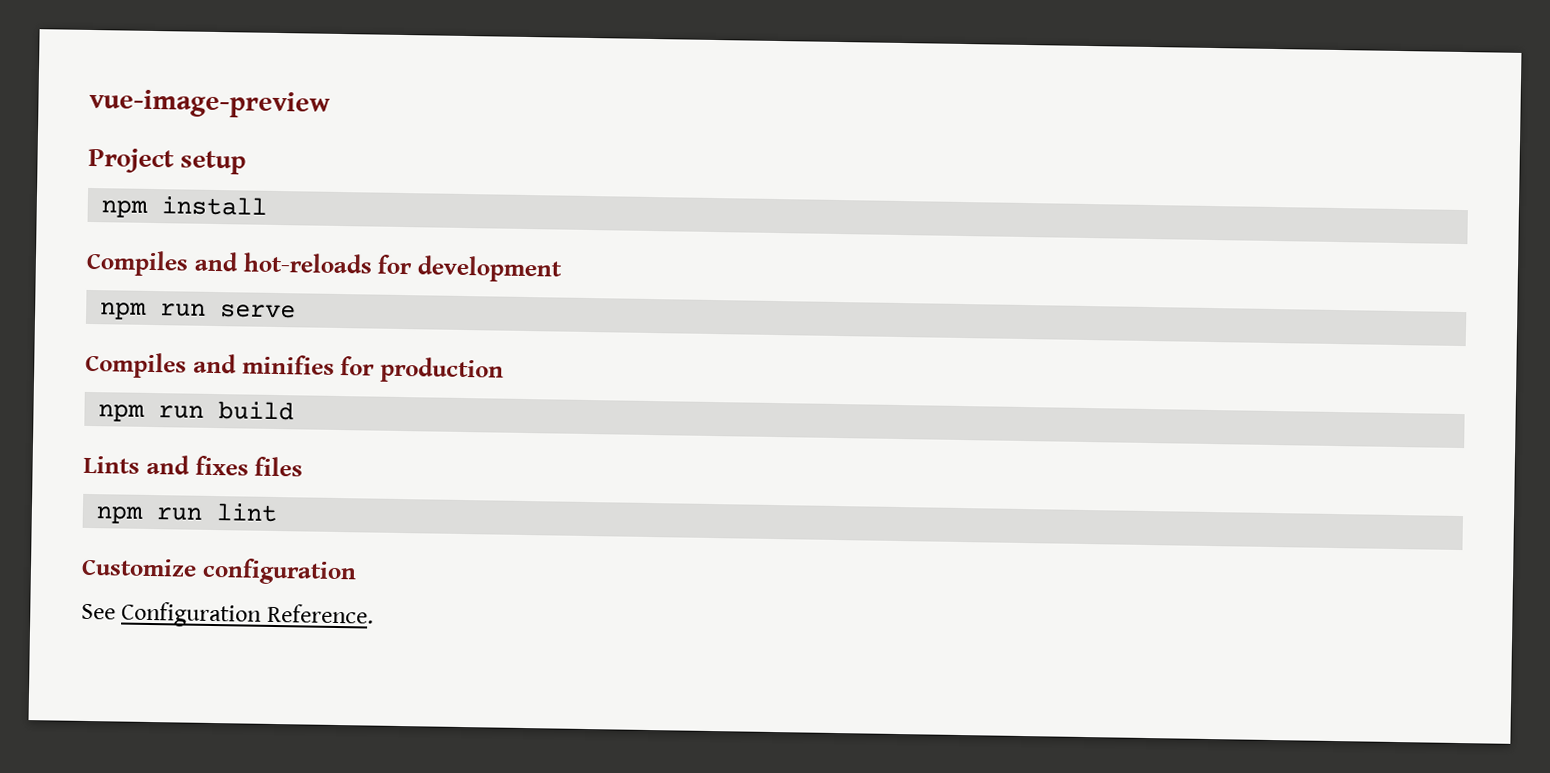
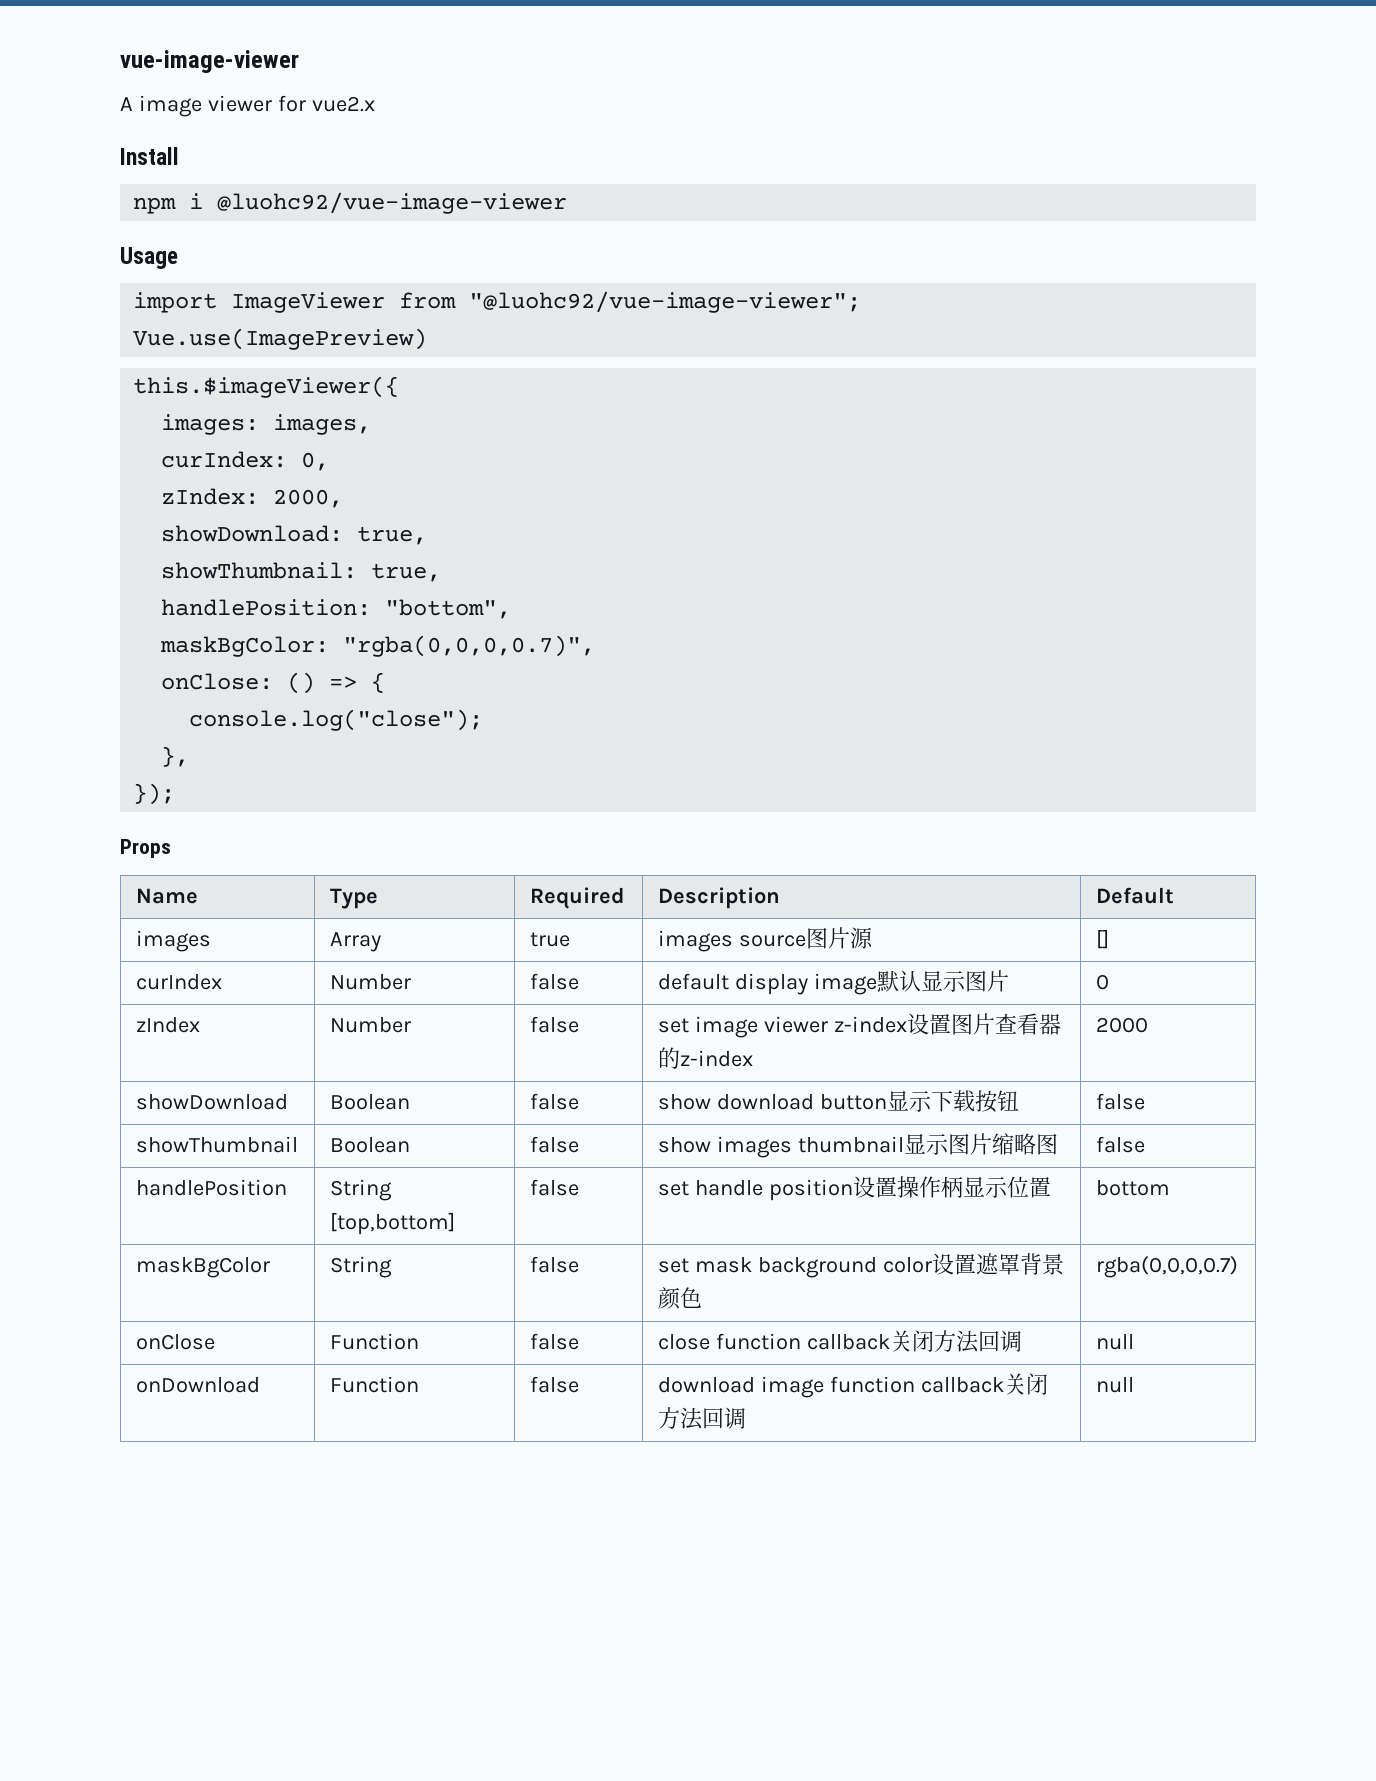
- vue-image-preview
- Project setup
- npm install
- Compiles and hot-reloads for development
- npm run serve
- Compiles and minifies for production
- npm run build
- Lints and fixes files
- npm run lint
- Customize configuration
- See Configuration Reference.
+ vue-image-viewer
+ A image viewer for vue2.x
+ Install
+ npm i @luohc92/vue-image-viewer
+ Usage
+ import ImageViewer from "@luohc92/vue-image-viewer";
+ Vue.use(ImagePreview)
+ this.$imageViewer({
+ images: images,
+ curIndex: 0,
+ zIndex: 2000,
+ showDownload: true,
+ showThumbnail: true,
+ handlePosition: "bottom",
+ maskBgColor: "rgba(0,0,0,0.7)",
+ onClose: () => {
+ console.log("close");
+ },
+ });
+ Props
+ Name | Type | Required | Description | Default
+ images | Array | true | images source图片源 | []
+ curIndex | Number | false | default display image默认显示图片 | 0
+ zIndex | Number | false | set image viewer z-index设置图片查看器的z-index | 2000
+ showDownload | Boolean | false | show download button显示下载按钮 | false
+ showThumbnail | Boolean | false | show images thumbnail显示图片缩略图 | false
+ handlePosition | String [top,bottom] | false | set handle position设置操作柄显示位置 | bottom
+ maskBgColor | String | false | set mask background color设置遮罩背景颜色 | rgba(0,0,0,0.7)
+ onClose | Function | false | close function callback关闭方法回调 | null
+ onDownload | Function | false | download image function callback关闭方法回调 | null

